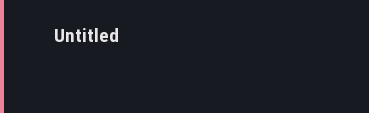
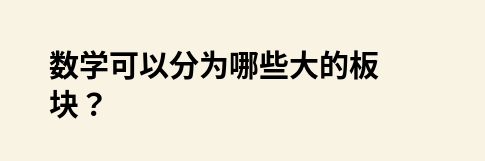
- Untitled
+ 数学可以分为哪些大的板块？

